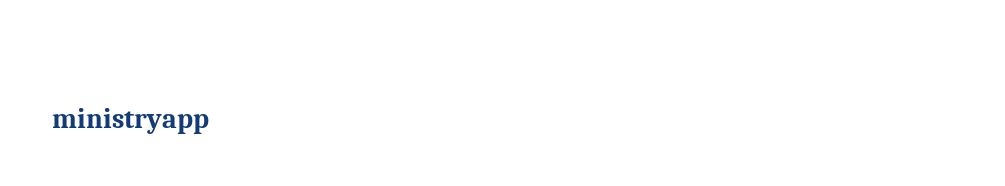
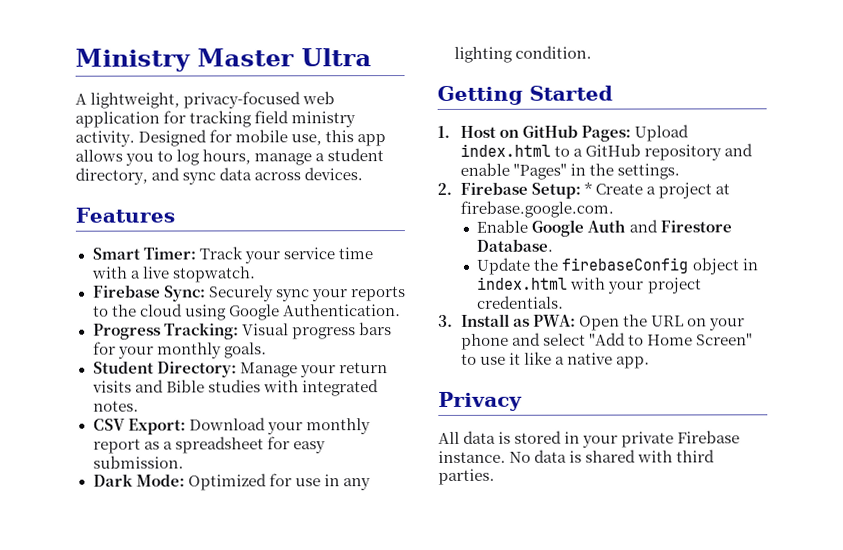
- ministryapp
+ Ministry Master Ultra
+ A lightweight, privacy-focused web application for tracking field ministry activity. Designed for mobile use, this app allows you to log hours, manage a student directory, and sync data across devices.
+ Features
+ Smart Timer: Track your service time with a live stopwatch.
+ Firebase Sync: Securely sync your reports to the cloud using Google Authentication.
+ Progress Tracking: Visual progress bars for your monthly goals.
+ Student Directory: Manage your return visits and Bible studies with integrated notes.
+ CSV Export: Download your monthly report as a spreadsheet for easy submission.
+ Dark Mode: Optimized for use in any lighting condition.
+ Getting Started
+ 1. Host on GitHub Pages: Upload index.html to a GitHub repository and enable "Pages" in the settings.
+ 2. Firebase Setup: * Create a project at firebase.google.com.
+ Enable Google Auth and Firestore Database.
+ Update the firebaseConfig object in index.html with your project credentials.
+ 3. Install as PWA: Open the URL on your phone and select "Add to Home Screen" to use it like a native app.
+ Privacy
+ All data is stored in your private Firebase instance. No data is shared with third parties.

